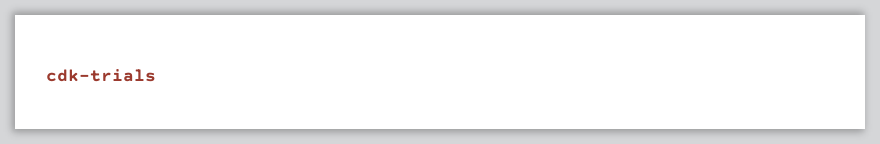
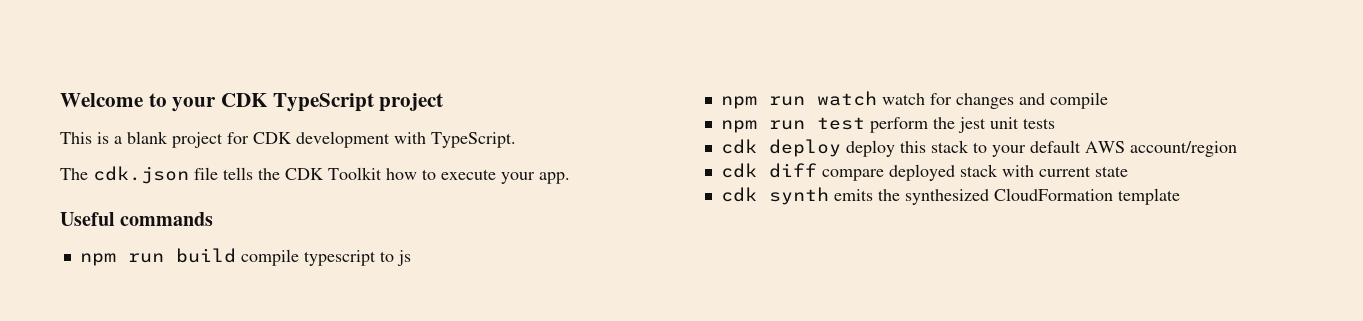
- cdk-trials
+ Welcome to your CDK TypeScript project
+ This is a blank project for CDK development with TypeScript.
+ The cdk.json file tells the CDK Toolkit how to execute your app.
+ Useful commands
+ npm run build compile typescript to js
+ npm run watch watch for changes and compile
+ npm run test perform the jest unit tests
+ cdk deploy deploy this stack to your default AWS account/region
+ cdk diff compare deployed stack with current state
+ cdk synth emits the synthesized CloudFormation template

